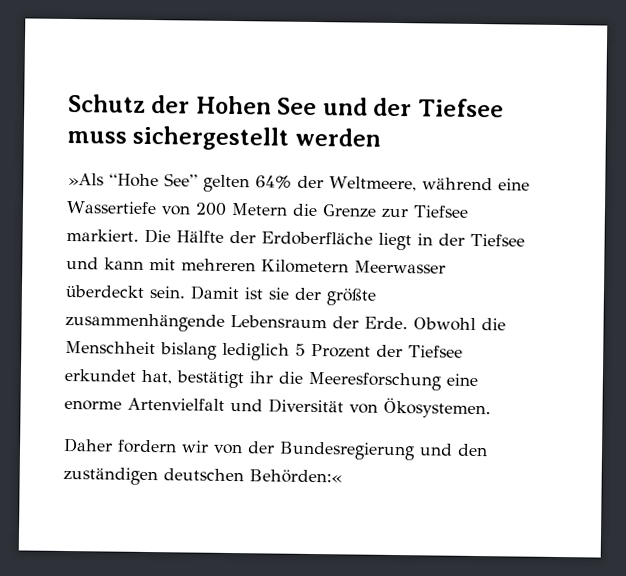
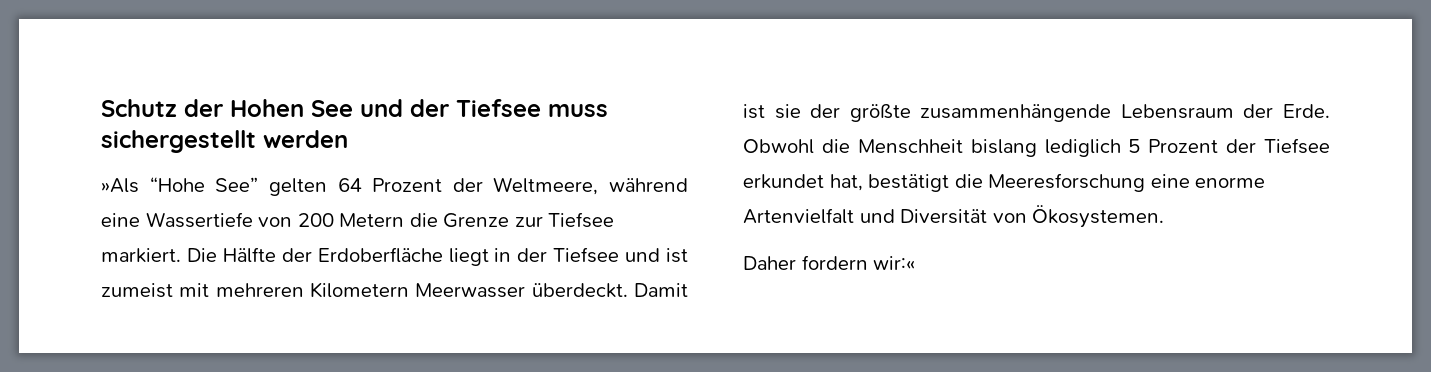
- »Als “Hohe See” gelten 64% der Weltmeere, während eine Wassertiefe von 200 Metern die Grenze zur Tiefsee markiert.
+ »Als “Hohe See” gelten 64 Prozent der Weltmeere, während eine Wassertiefe von 200 Metern die Grenze zur Tiefsee markiert.
- Die Hälfte der Erdoberfläche liegt in der Tiefsee und kann mit mehreren Kilometern Meerwasser überdeckt sein.
+ Die Hälfte der Erdoberfläche liegt in der Tiefsee und ist zumeist mit mehreren Kilometern Meerwasser überdeckt.
- Obwohl die Menschheit bislang lediglich 5 Prozent der Tiefsee erkundet hat, bestätigt ihr die Meeresforschung eine enorme Artenvielfalt und Diversität von Ökosystemen.
+ Obwohl die Menschheit bislang lediglich 5 Prozent der Tiefsee erkundet hat, bestätigt die Meeresforschung eine enorme Artenvielfalt und Diversität von Ökosystemen.
- Daher fordern wir von der Bundesregierung und den zuständigen deutschen Behörden:«
+ Daher fordern wir:«

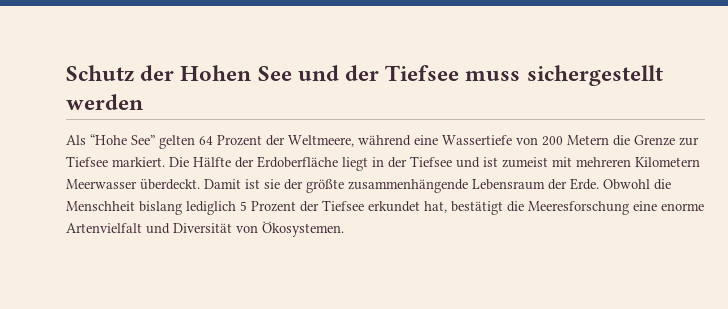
- »Als “Hohe See” gelten 64 Prozent der Weltmeere, während eine Wassertiefe von 200 Metern die Grenze zur Tiefsee markiert.
+ Als “Hohe See” gelten 64 Prozent der Weltmeere, während eine Wassertiefe von 200 Metern die Grenze zur Tiefsee markiert.
- Daher fordern wir:«

